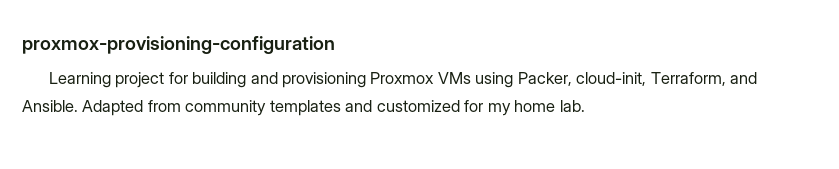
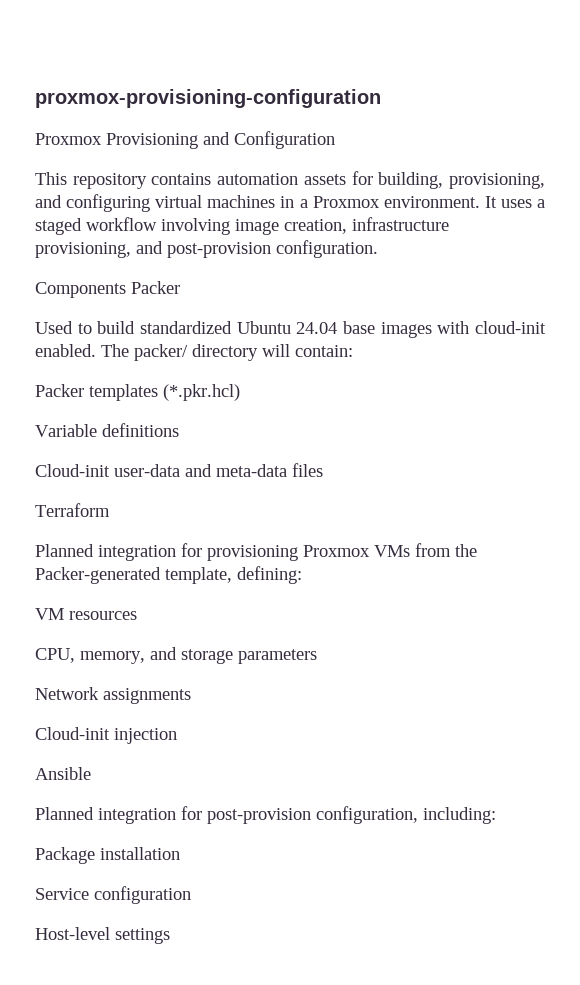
- Learning project for building and provisioning Proxmox VMs using Packer, cloud-init, Terraform, and Ansible. Adapted from community templates and customized for my home lab.
+ Proxmox Provisioning and Configuration
+ This repository contains automation assets for building, provisioning, and configuring virtual machines in a Proxmox environment. It uses a staged workflow involving image creation, infrastructure provisioning, and post-provision configuration.
+ Components Packer
+ Used to build standardized Ubuntu 24.04 base images with cloud-init enabled. The packer/ directory will contain:
+ Packer templates (*.pkr.hcl)
+ Variable definitions
+ Cloud-init user-data and meta-data files
+ Terraform
+ Planned integration for provisioning Proxmox VMs from the Packer-generated template, defining:
+ VM resources
+ CPU, memory, and storage parameters
+ Network assignments
+ Cloud-init injection
+ Ansible
+ Planned integration for post-provision configuration, including:
+ Package installation
+ Service configuration
+ Host-level settings

